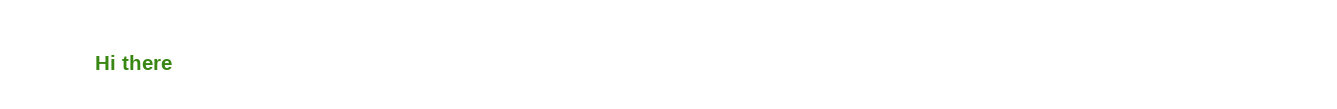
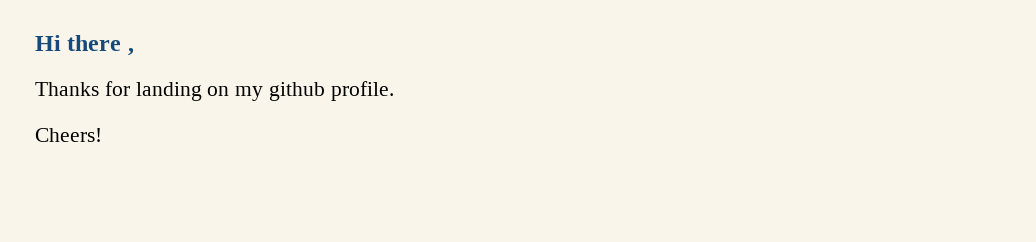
- Hi there
+ Hi there ,
+ Thanks for landing on my github profile.
+ Cheers!

